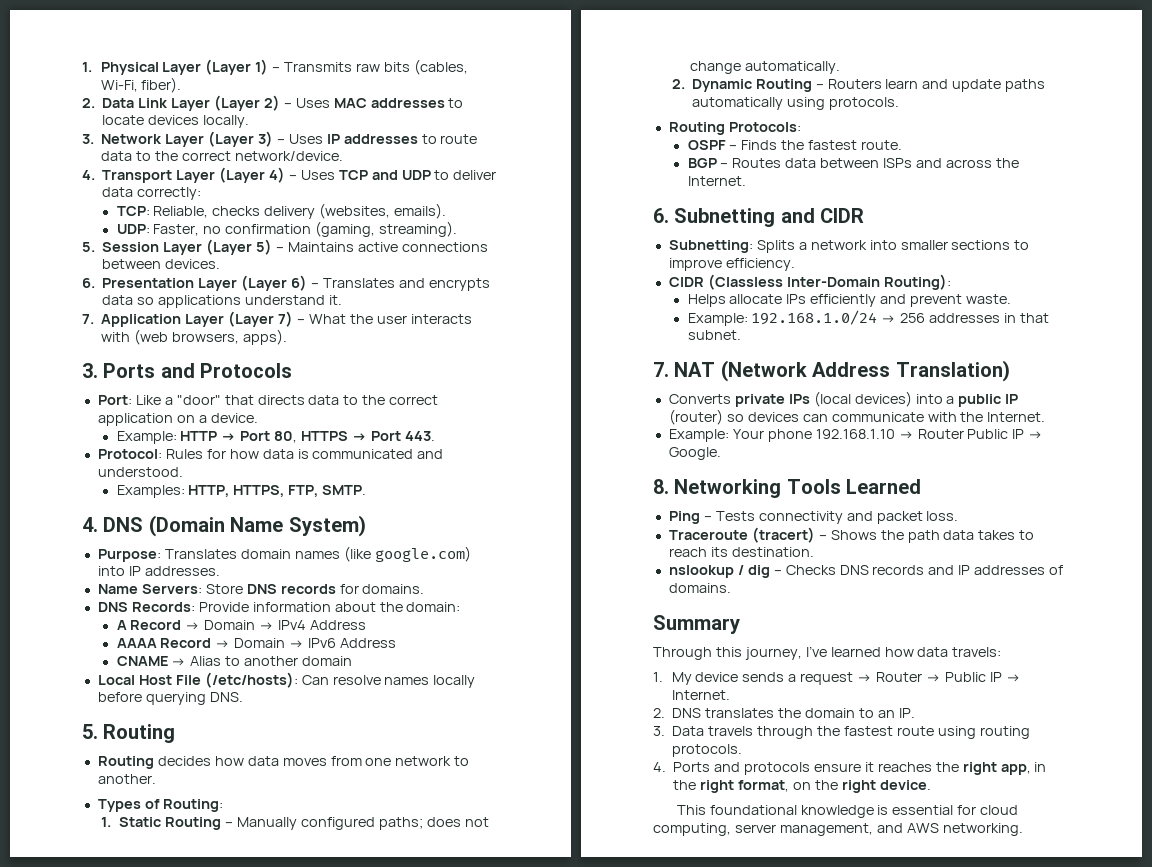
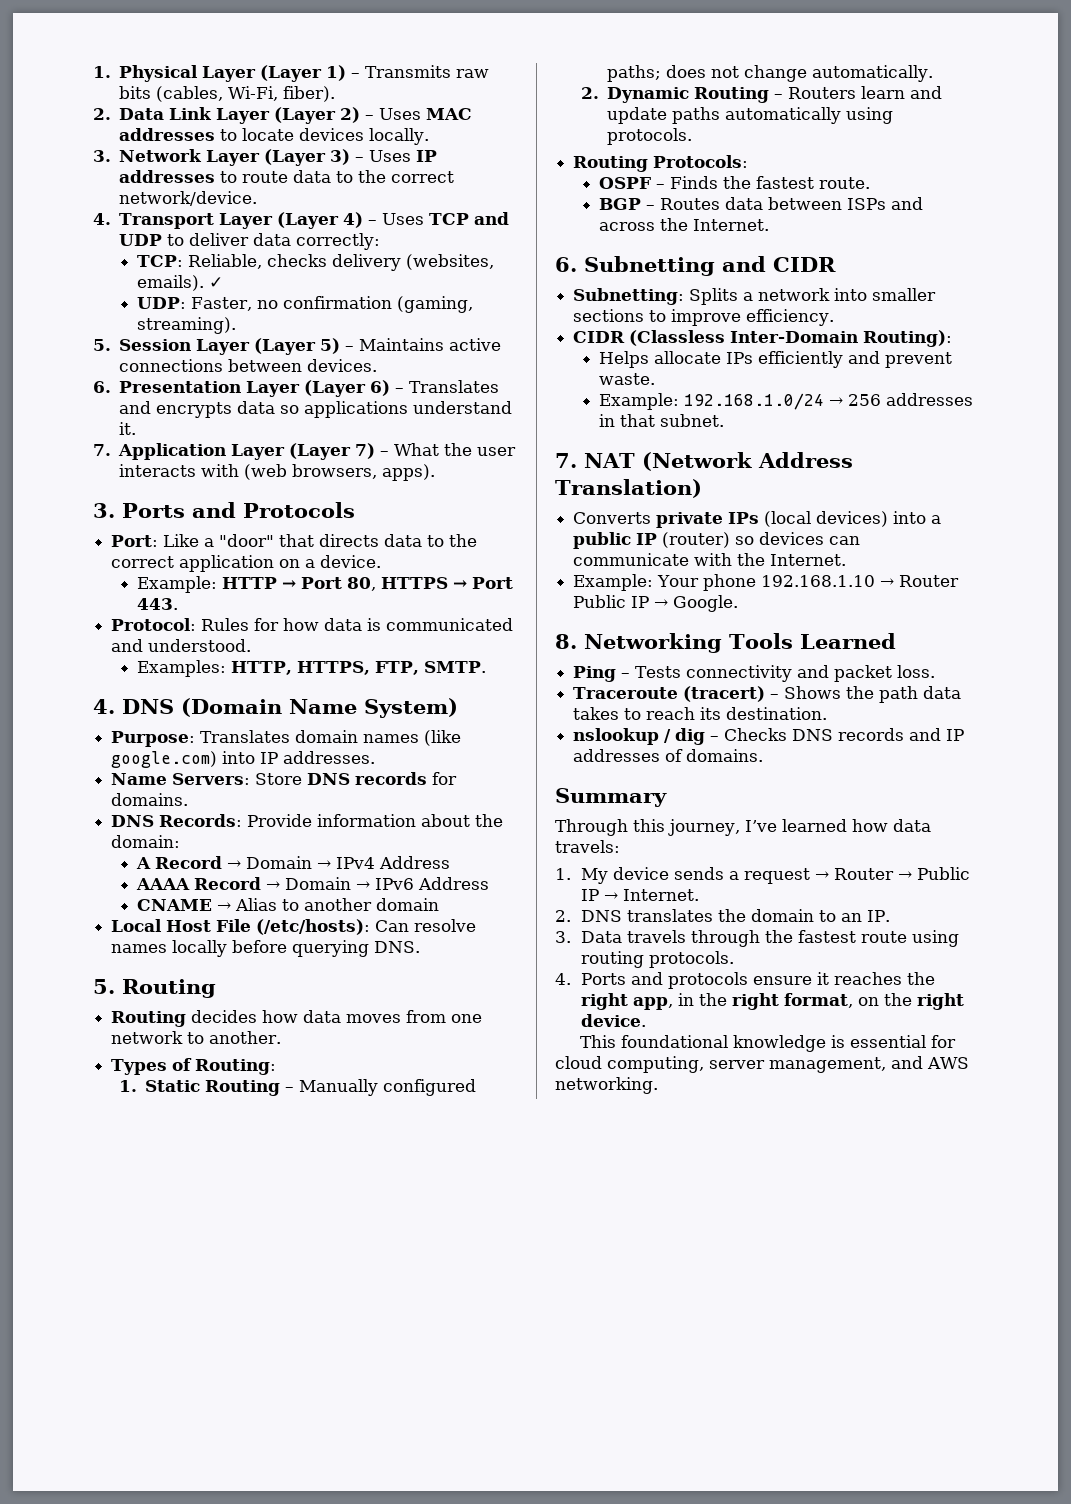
+ ✓

